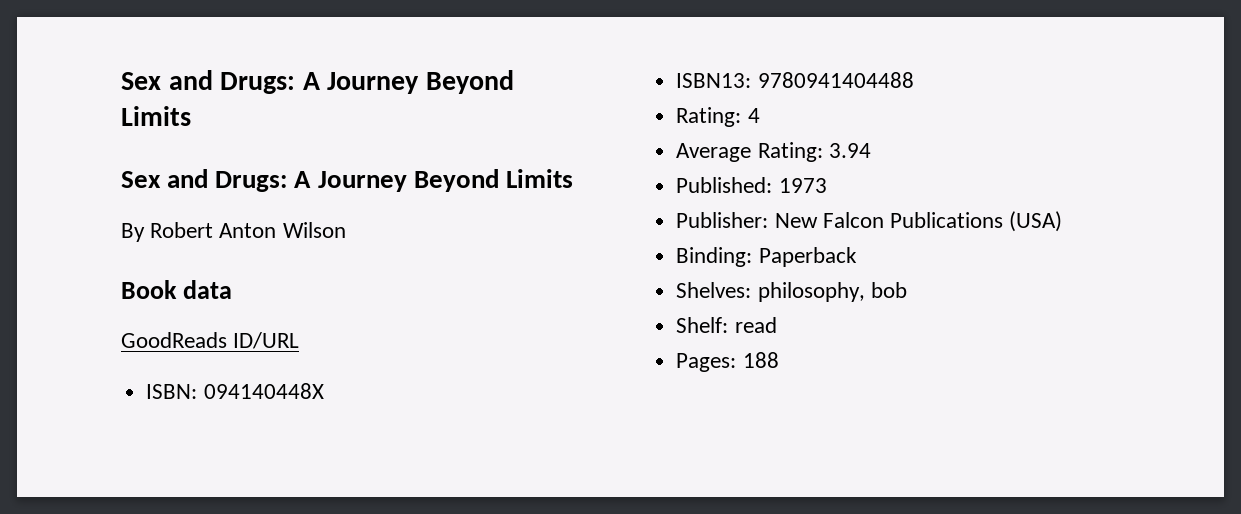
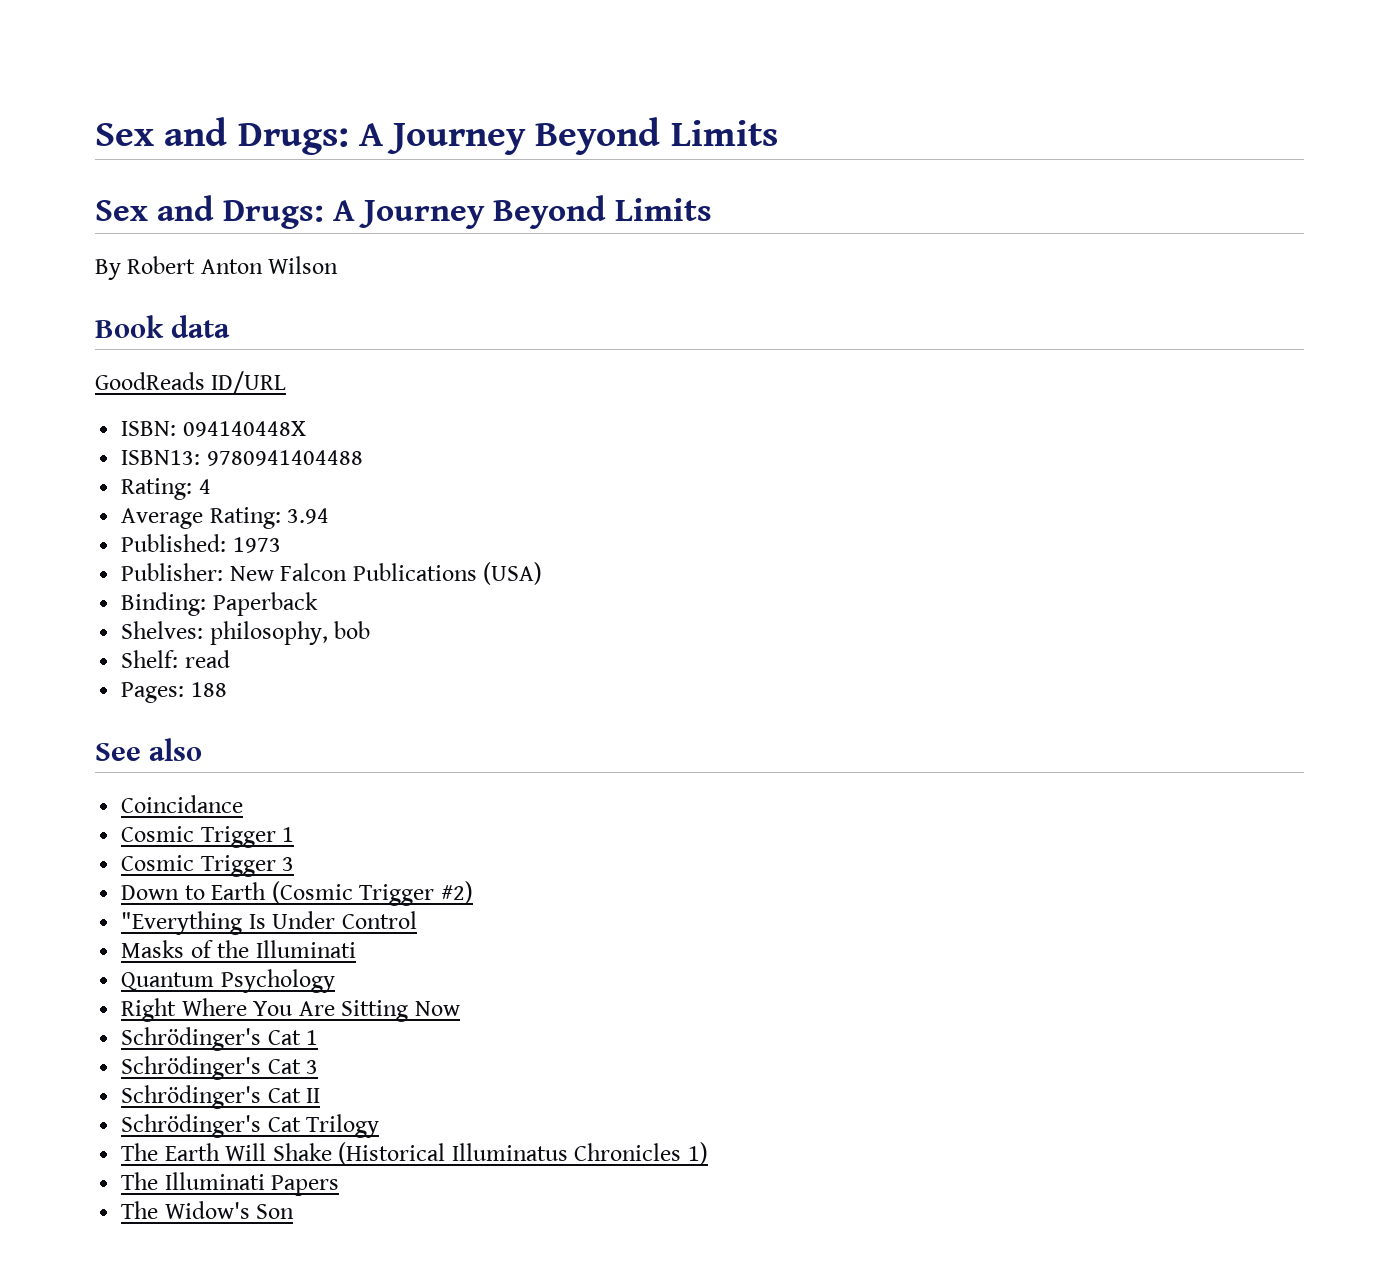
+ See also
+ Coincidance
+ Cosmic Trigger 1
+ Cosmic Trigger 3
+ Down to Earth (Cosmic Trigger #2)
+ "Everything Is Under Control
+ Masks of the Illuminati
+ Quantum Psychology
+ Right Where You Are Sitting Now
+ Schrödinger's Cat 1
+ Schrödinger's Cat 3
+ Schrödinger's Cat II
+ Schrödinger's Cat Trilogy
+ The Earth Will Shake (Historical Illuminatus Chronicles 1)
+ The Illuminati Papers
+ The Widow's Son

